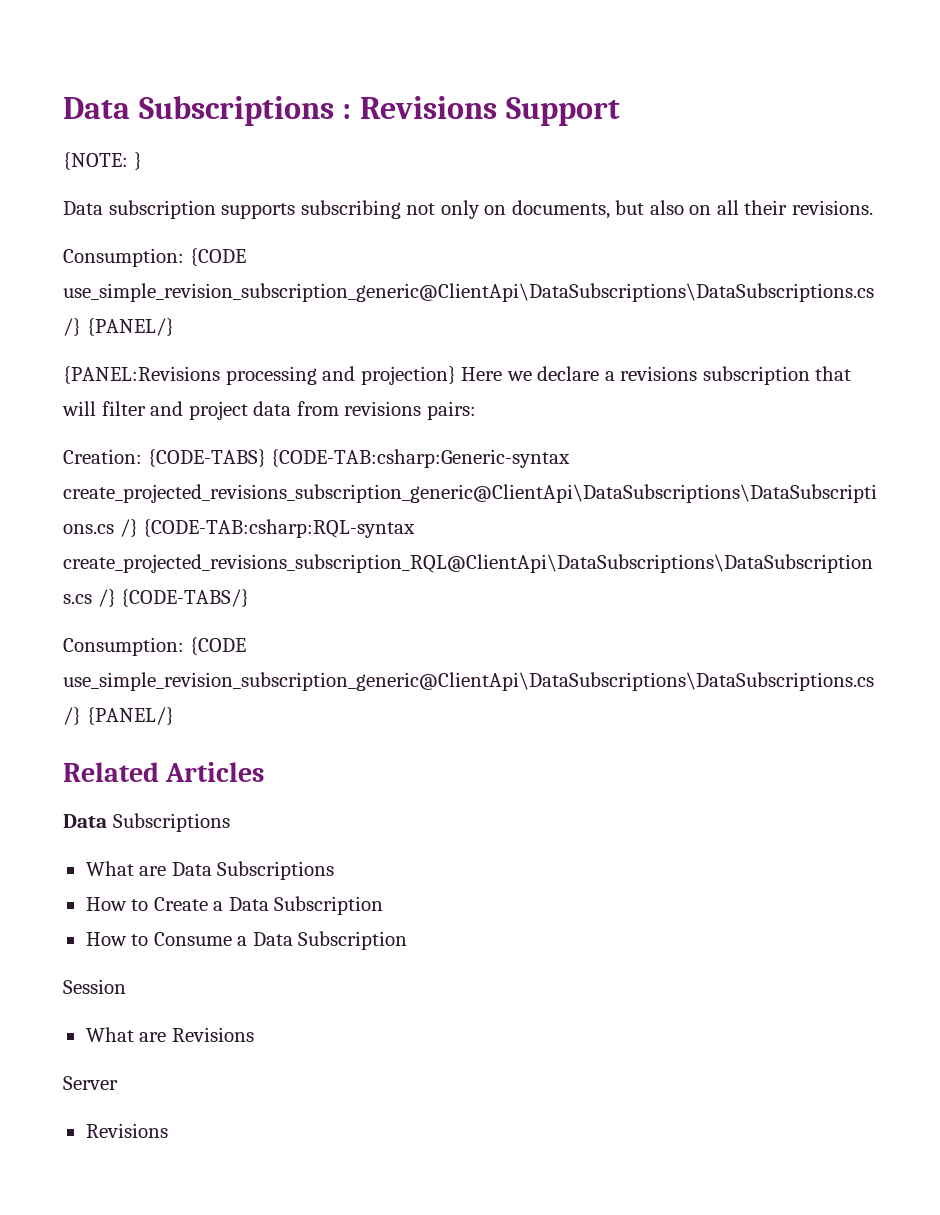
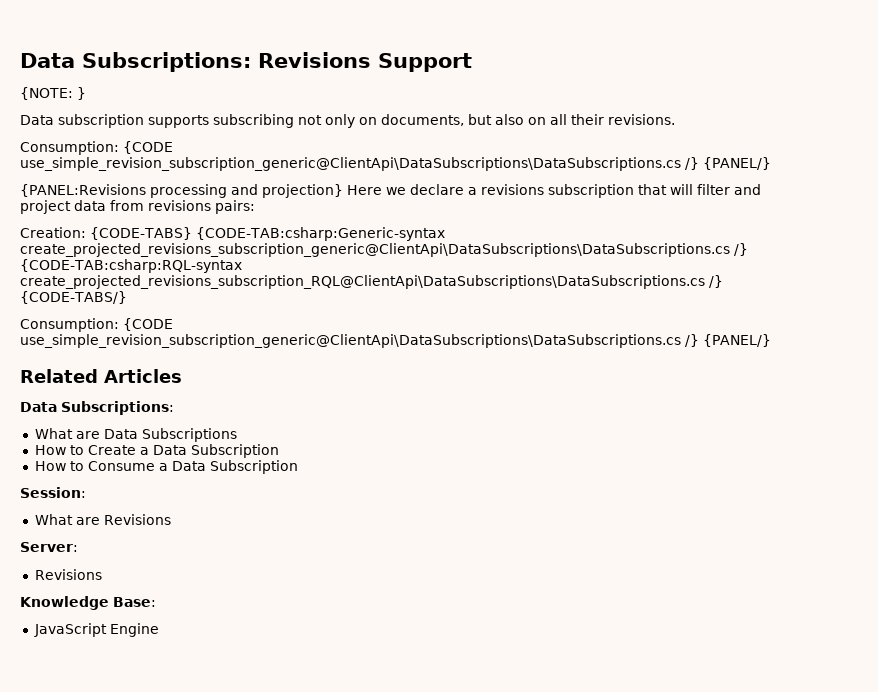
- Data Subscriptions : Revisions Support
+ Data Subscriptions: Revisions Support
  Related Articles
- Data Subscriptions
+ Data Subscriptions:
- Session
+ Session:
- Server
+ Server:
  Revisions
+ Knowledge Base:
+ JavaScript Engine

